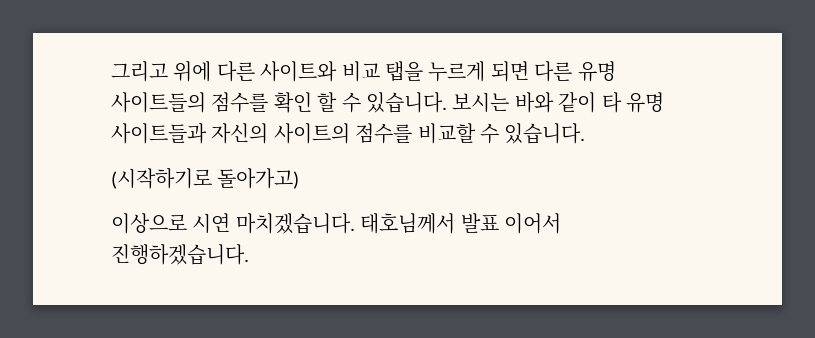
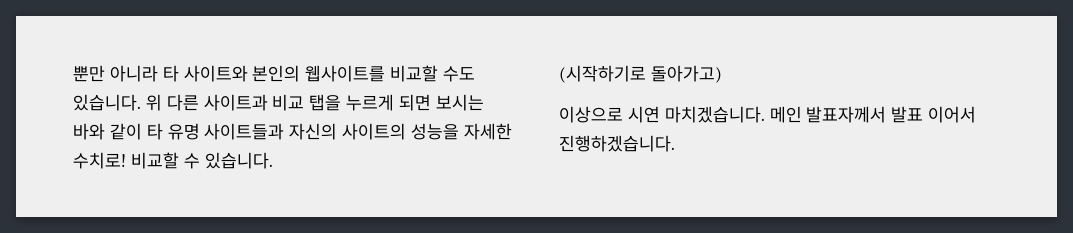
- 그리고 위에 다른 사이트와 비교 탭을 누르게 되면 다른 유명 사이트들의 점수를 확인 할 수 있습니다. 보시는 바와 같이 타 유명 사이트들과 자신의 사이트의 점수를 비교할 수 있습니다.
+ 뿐만 아니라 타 사이트와 본인의 웹사이트를 비교할 수도 있습니다. 위 다른 사이트과 비교 탭을 누르게 되면 보시는 바와 같이 타 유명 사이트들과 자신의 사이트의 성능을 자세한 수치로! 비교할 수 있습니다.
- 태호님께서 발표 이어서 진행하겠습니다.
+ 메인 발표자께서 발표 이어서 진행하겠습니다.

